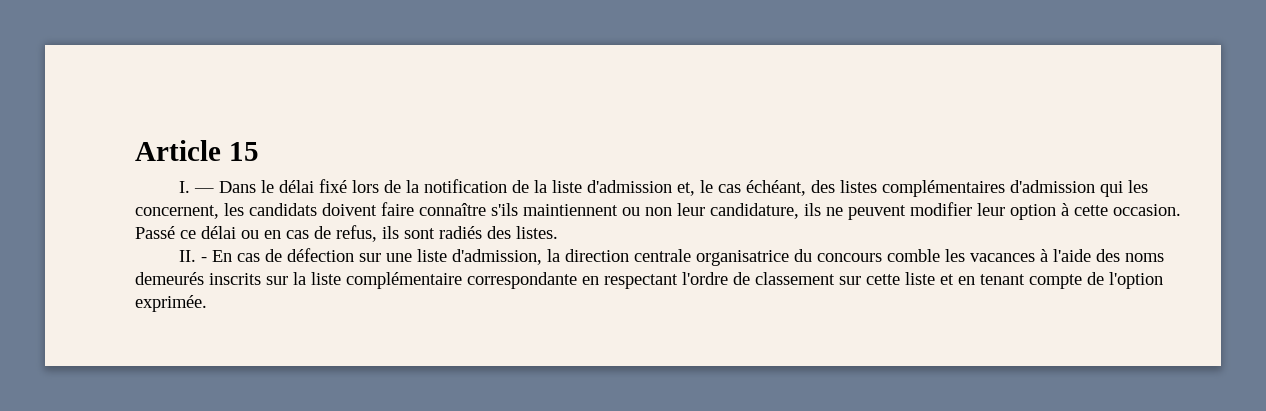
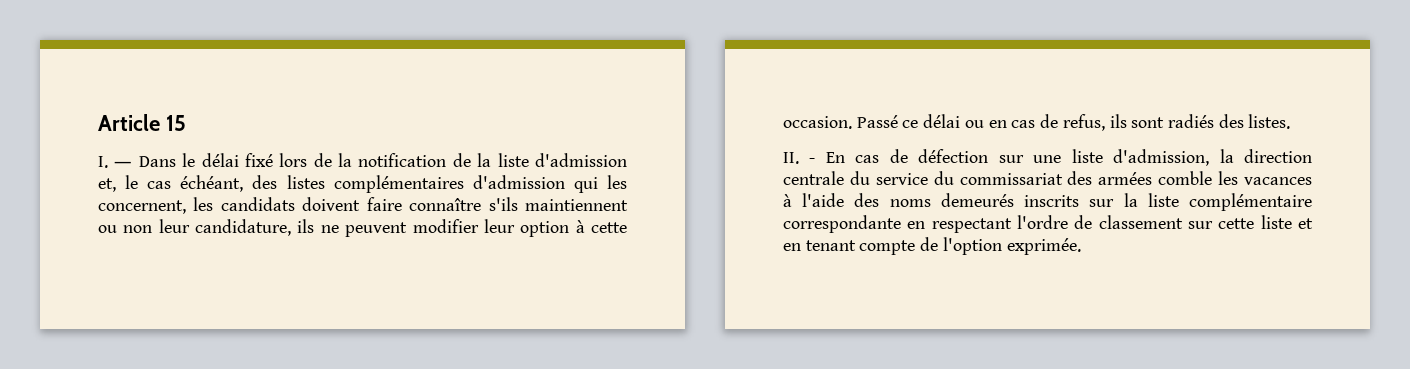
- II. - En cas de défection sur une liste d'admission, la direction centrale organisatrice du concours comble les vacances à l'aide des noms demeurés inscrits sur la liste complémentaire correspondante en respectant l'ordre de classement sur cette liste et en tenant compte de l'option exprimée.
+ II. - En cas de défection sur une liste d'admission, la direction centrale du service du commissariat des armées comble les vacances à l'aide des noms demeurés inscrits sur la liste complémentaire correspondante en respectant l'ordre de classement sur cette liste et en tenant compte de l'option exprimée.

